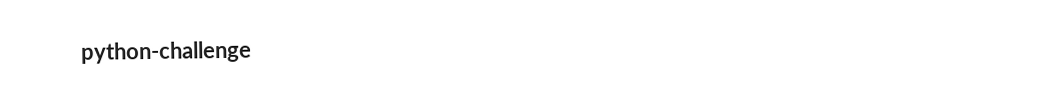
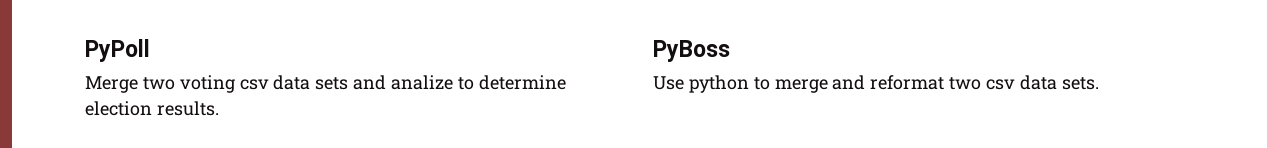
- python-challenge
+ PyPoll
+ Merge two voting csv data sets and analize to determine election results.
+ PyBoss
+ Use python to merge and reformat two csv data sets.

